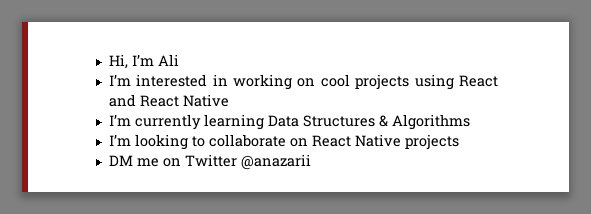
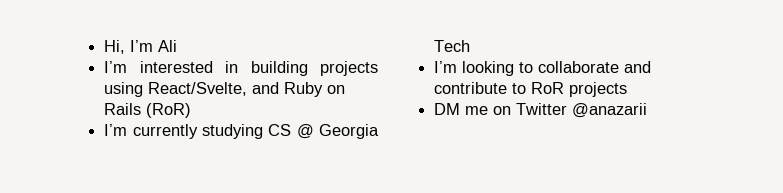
- I’m interested in working on cool projects using React and React Native
- I’m currently learning Data Structures & Algorithms
+ I’m interested in building projects using React/Svelte, and Ruby on Rails (RoR)
+ I’m currently studying CS @ Georgia Tech
- I’m looking to collaborate on React Native projects
+ I’m looking to collaborate and contribute to RoR projects

